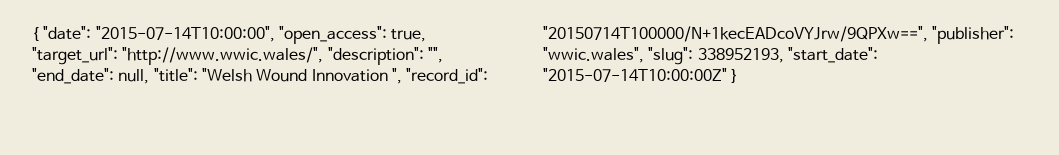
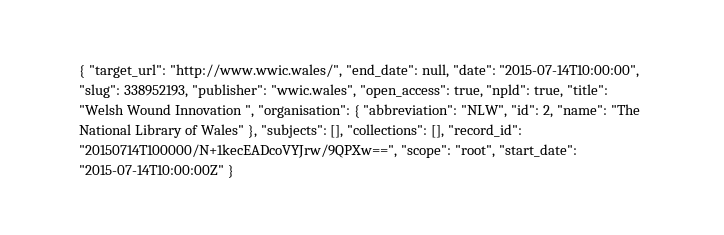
- { "date": "2015-07-14T10:00:00", "open_access": true, "target_url": "http://www.wwic.wales/", "description": "", "end_date": null, "title": "Welsh Wound Innovation ", "record_id": "20150714T100000/N+1kecEADcoVYJrw/9QPXw==", "publisher": "wwic.wales", "slug": 338952193, "start_date": "2015-07-14T10:00:00Z" }
+ { "target_url": "http://www.wwic.wales/", "end_date": null, "date": "2015-07-14T10:00:00", "slug": 338952193, "publisher": "wwic.wales", "open_access": true, "npld": true, "title": "Welsh Wound Innovation ", "organisation": { "abbreviation": "NLW", "id": 2, "name": "The National Library of Wales" }, "subjects": [], "collections": [], "record_id": "20150714T100000/N+1kecEADcoVYJrw/9QPXw==", "scope": "root", "start_date": "2015-07-14T10:00:00Z" }

